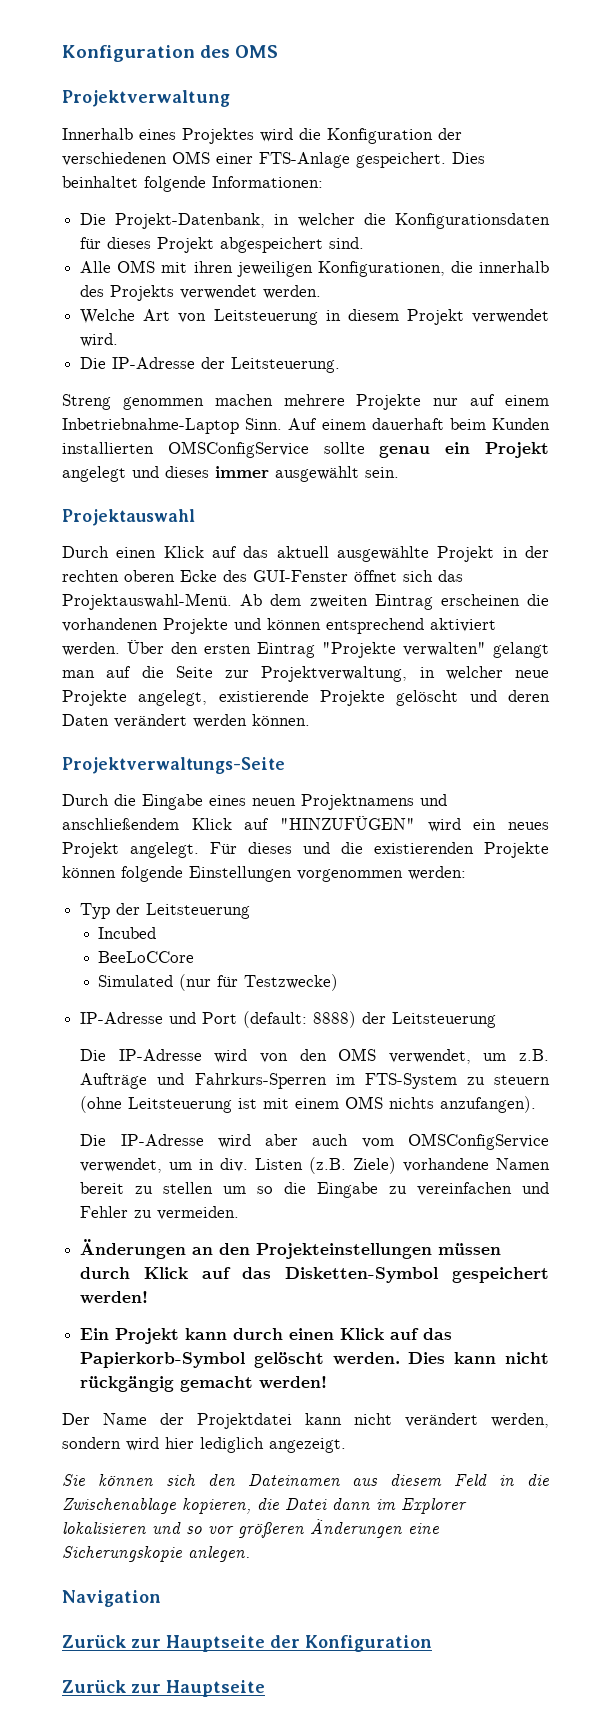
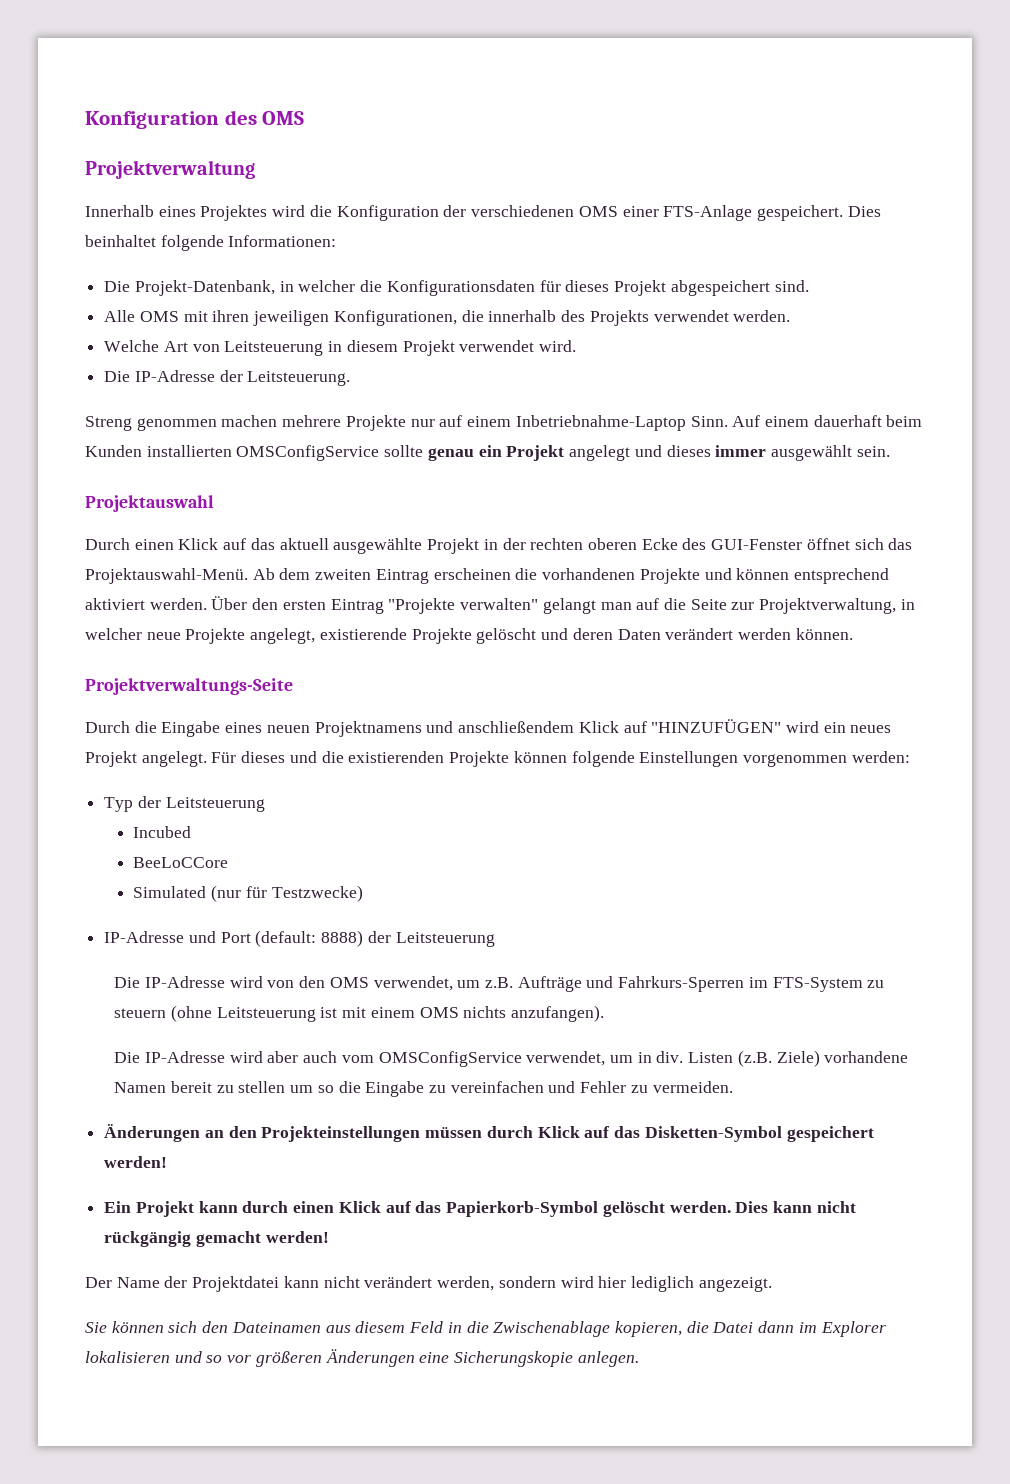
- Navigation
- Zurück zur Hauptseite der Konfiguration
- Zurück zur Hauptseite

